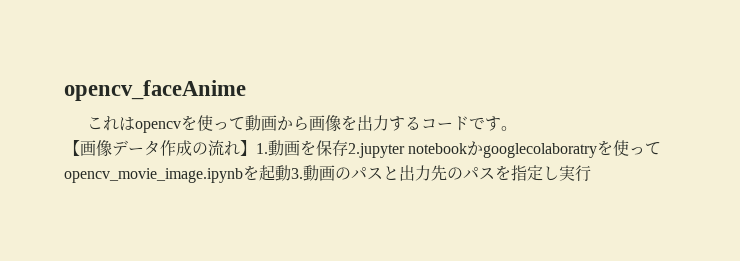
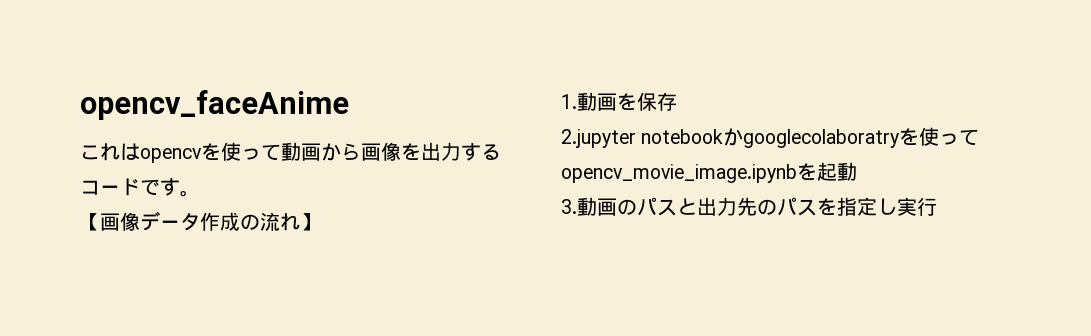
- 【画像データ作成の流れ】1.動画を保存2.jupyter notebookかgooglecolaboratryを使ってopencv_movie_image.ipynbを起動3.動画のパスと出力先のパスを指定し実行
+ 【画像データ作成の流れ】
+ 1.動画を保存
+ 2.jupyter notebookかgooglecolaboratryを使ってopencv_movie_image.ipynbを起動
+ 3.動画のパスと出力先のパスを指定し実行

